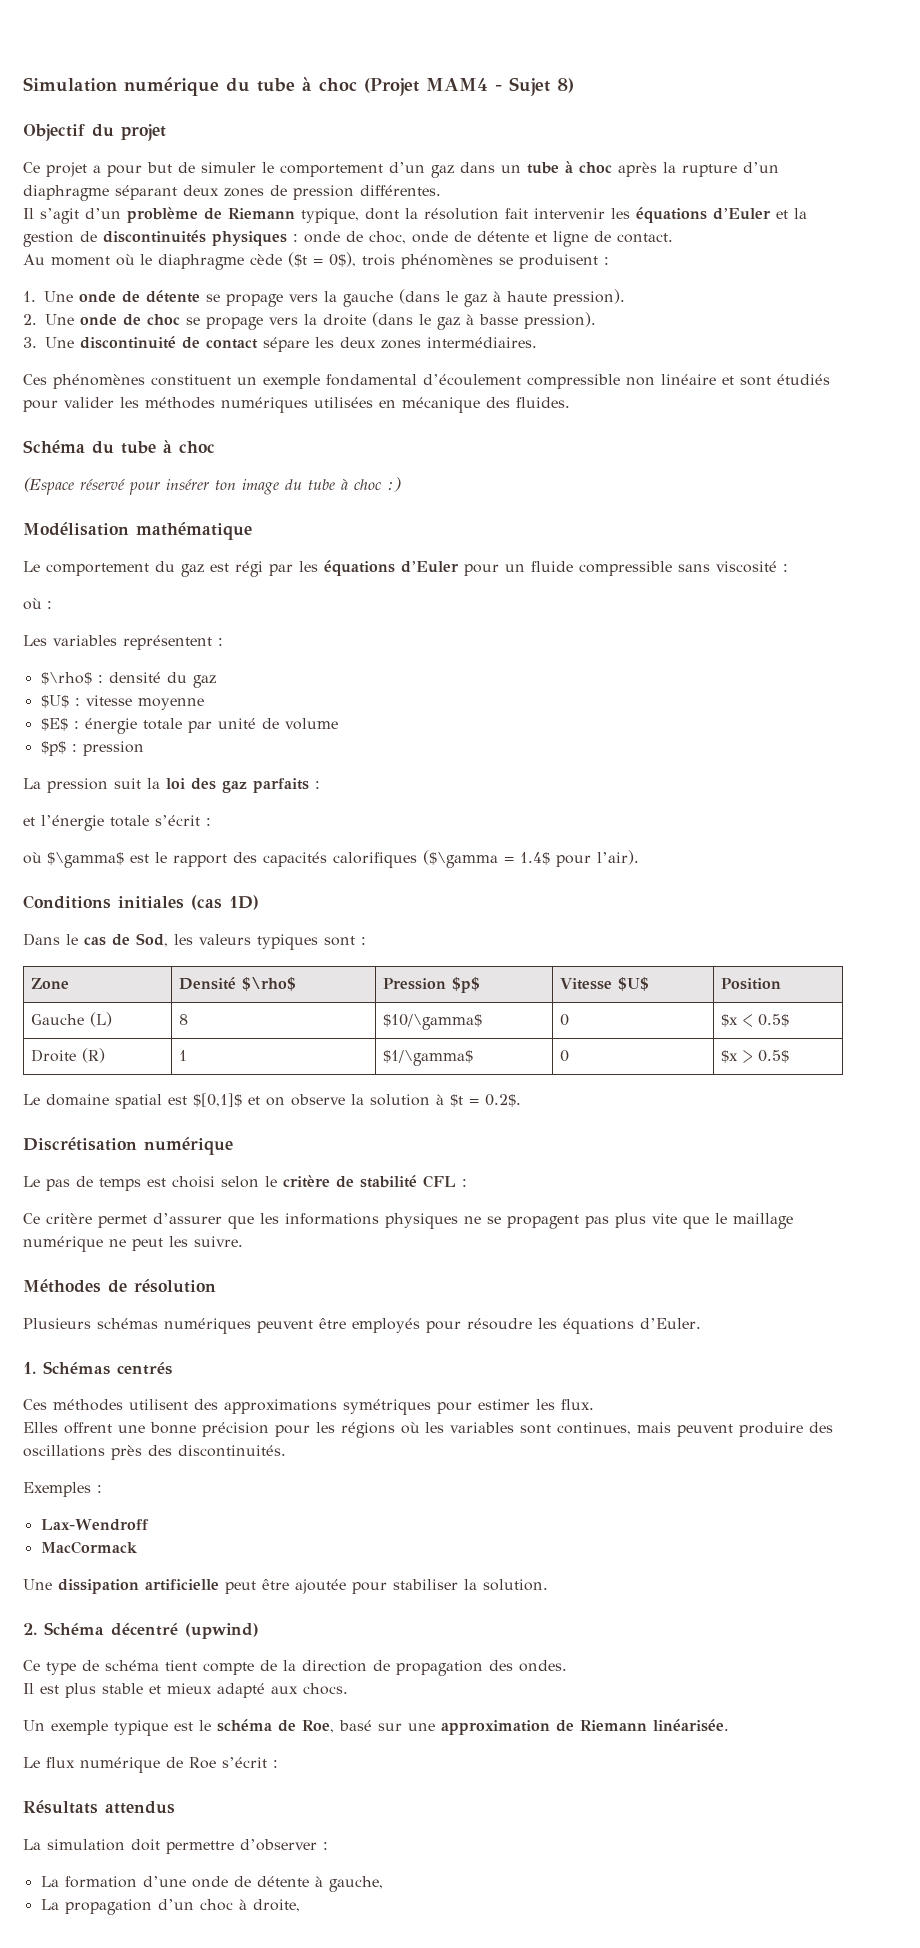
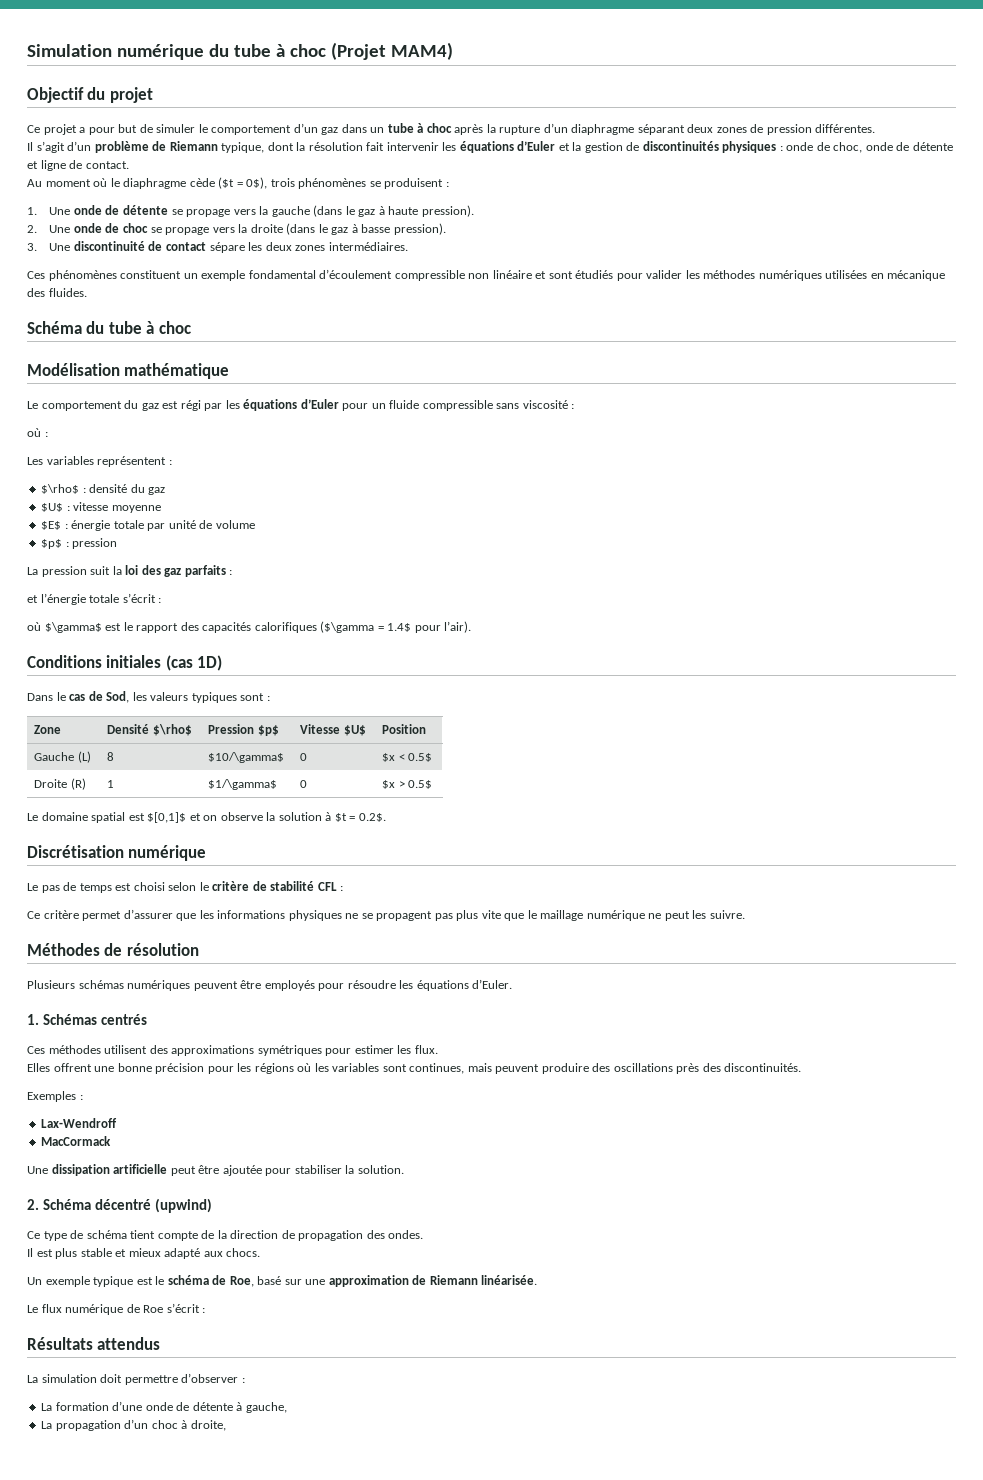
- Simulation numérique du tube à choc (Projet MAM4 - Sujet 8)
+ Simulation numérique du tube à choc (Projet MAM4)
- (Espace réservé pour insérer ton image du tube à choc :)

